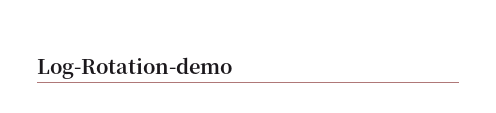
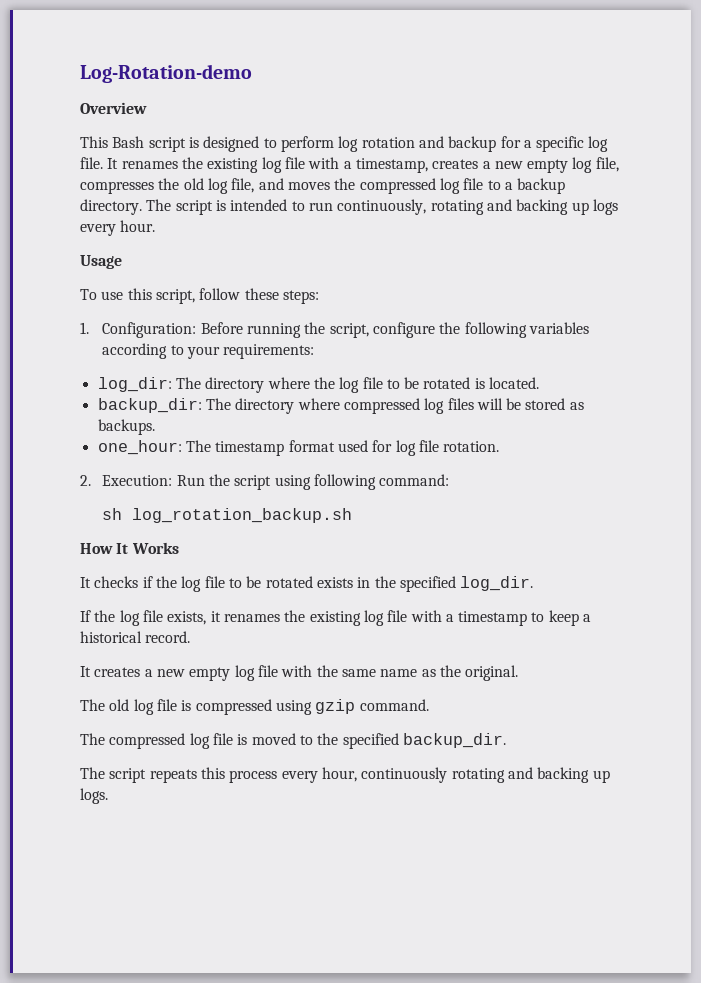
+ Overview
+ This Bash script is designed to perform log rotation and backup for a specific log file. It renames the existing log file with a timestamp, creates a new empty log file, compresses the old log file, and moves the compressed log file to a backup directory. The script is intended to run continuously, rotating and backing up logs every hour.
+ Usage
+ To use this script, follow these steps:
+ 1. Configuration: Before running the script, configure the following variables according to your requirements:
+ log_dir: The directory where the log file to be rotated is located.
+ backup_dir: The directory where compressed log files will be stored as backups.
+ one_hour: The timestamp format used for log file rotation.
+ 2. Execution: Run the script using following command:
+ sh log_rotation_backup.sh
+ How It Works
+ It checks if the log file to be rotated exists in the specified log_dir.
+ If the log file exists, it renames the existing log file with a timestamp to keep a historical record.
+ It creates a new empty log file with the same name as the original.
+ The old log file is compressed using gzip command.
+ The compressed log file is moved to the specified backup_dir.
+ The script repeats this process every hour, continuously rotating and backing up logs.

